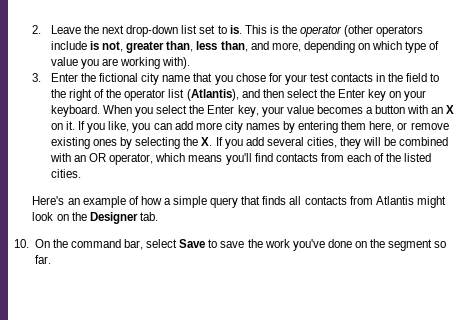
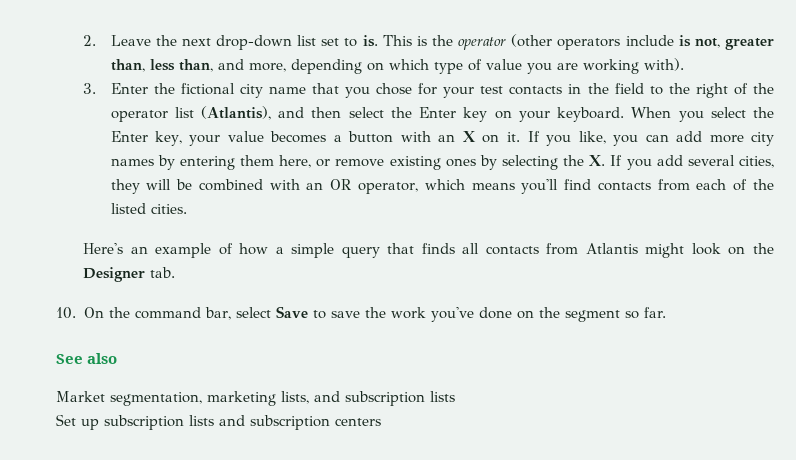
+ See also
+ Market segmentation, marketing lists, and subscription lists
+ Set up subscription lists and subscription centers

